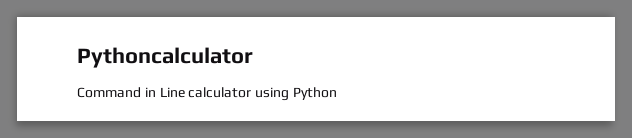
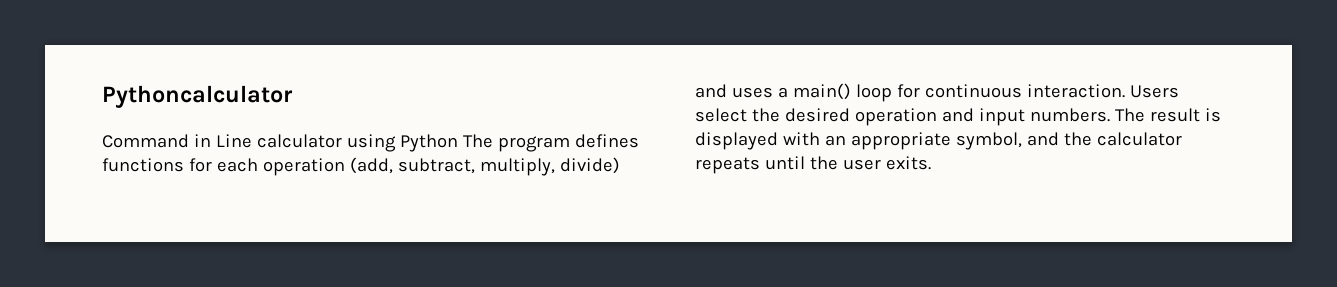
- Command in Line calculator using Python
+ Command in Line calculator using Python The program defines functions for each operation (add, subtract, multiply, divide) and uses a main() loop for continuous interaction. Users select the desired operation and input numbers. The result is displayed with an appropriate symbol, and the calculator repeats until the user exits.

